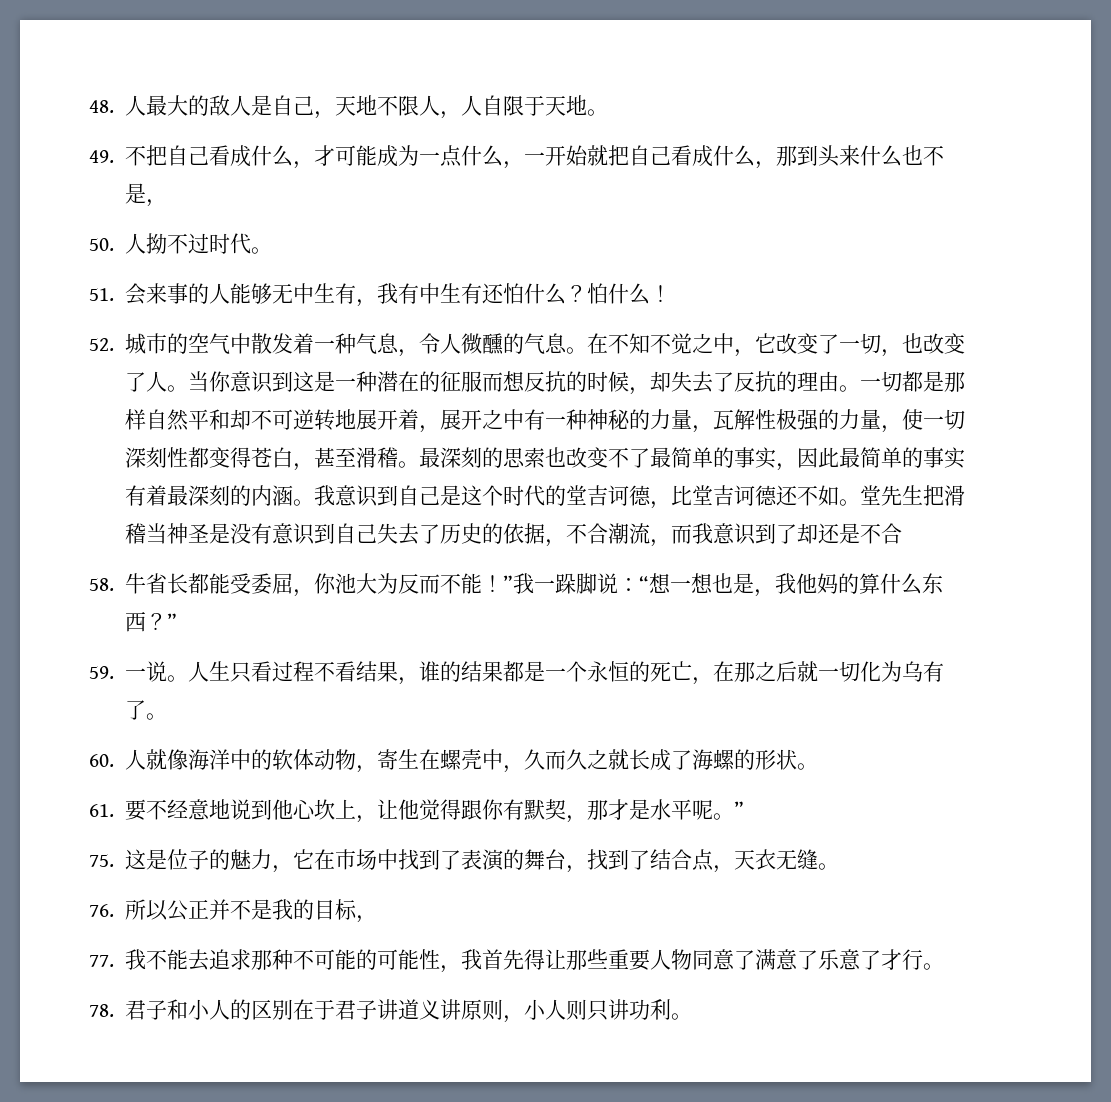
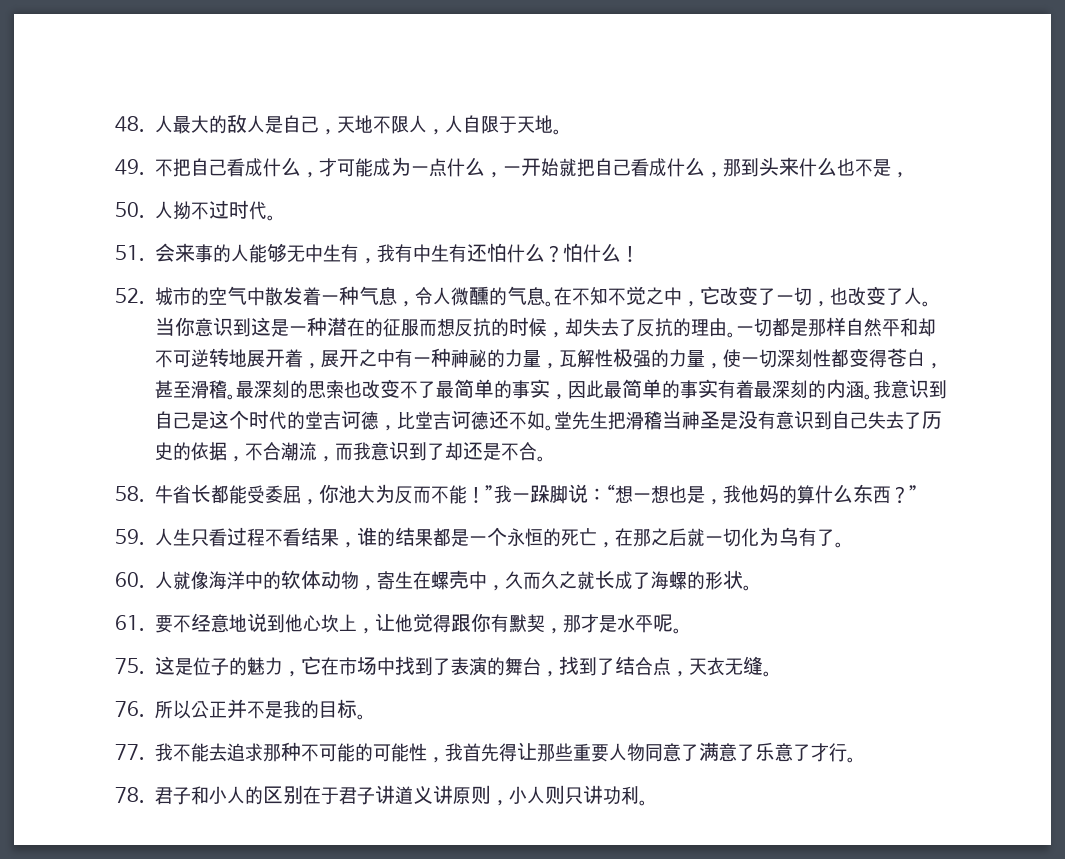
- 堂先生把滑稽当神圣是没有意识到自己失去了历史的依据，不合潮流，而我意识到了却还是不合
+ 堂先生把滑稽当神圣是没有意识到自己失去了历史的依据，不合潮流，而我意识到了却还是不合。
- 59.一说。人生只看过程不看结果，谁的结果都是一个永恒的死亡，在那之后就一切化为乌有了。
+ 59.人生只看过程不看结果，谁的结果都是一个永恒的死亡，在那之后就一切化为乌有了。
- 61.要不经意地说到他心坎上，让他觉得跟你有默契，那才是水平呢。”
+ 61.要不经意地说到他心坎上，让他觉得跟你有默契，那才是水平呢。
- 76.所以公正并不是我的目标，
+ 76.所以公正并不是我的目标。

